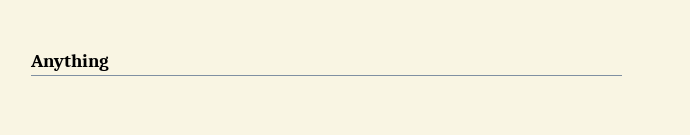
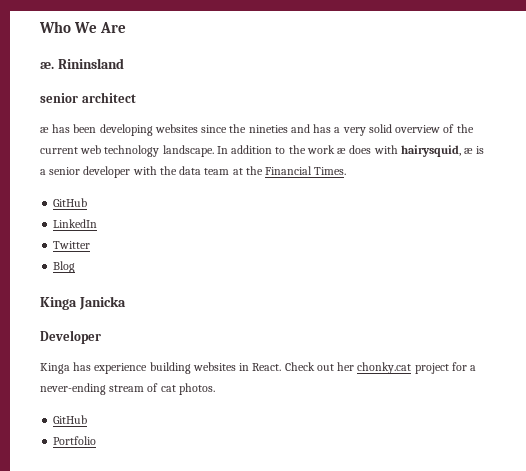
- Anything
+ Who We Are
+ æ. Rininsland
+ senior architect
+ æ has been developing websites since the nineties and has a very solid overview of the current web technology landscape. In addition to the work æ does with hairysquid, æ is a senior developer with the data team at the Financial Times.
+ GitHub
+ LinkedIn
+ Twitter
+ Blog
+ Kinga Janicka
+ Developer
+ Kinga has experience building websites in React. Check out her chonky.cat project for a never-ending stream of cat photos.
+ GitHub
+ Portfolio

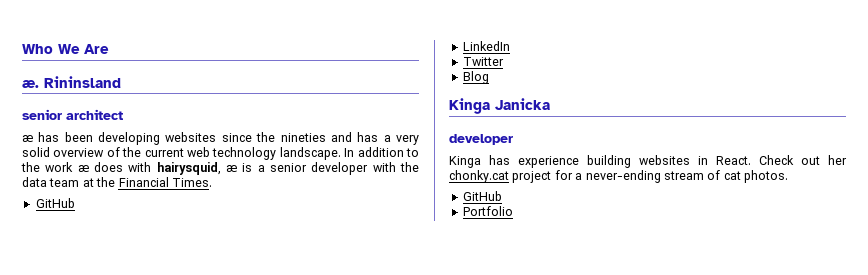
  Kinga Janicka
- Developer
+ developer

